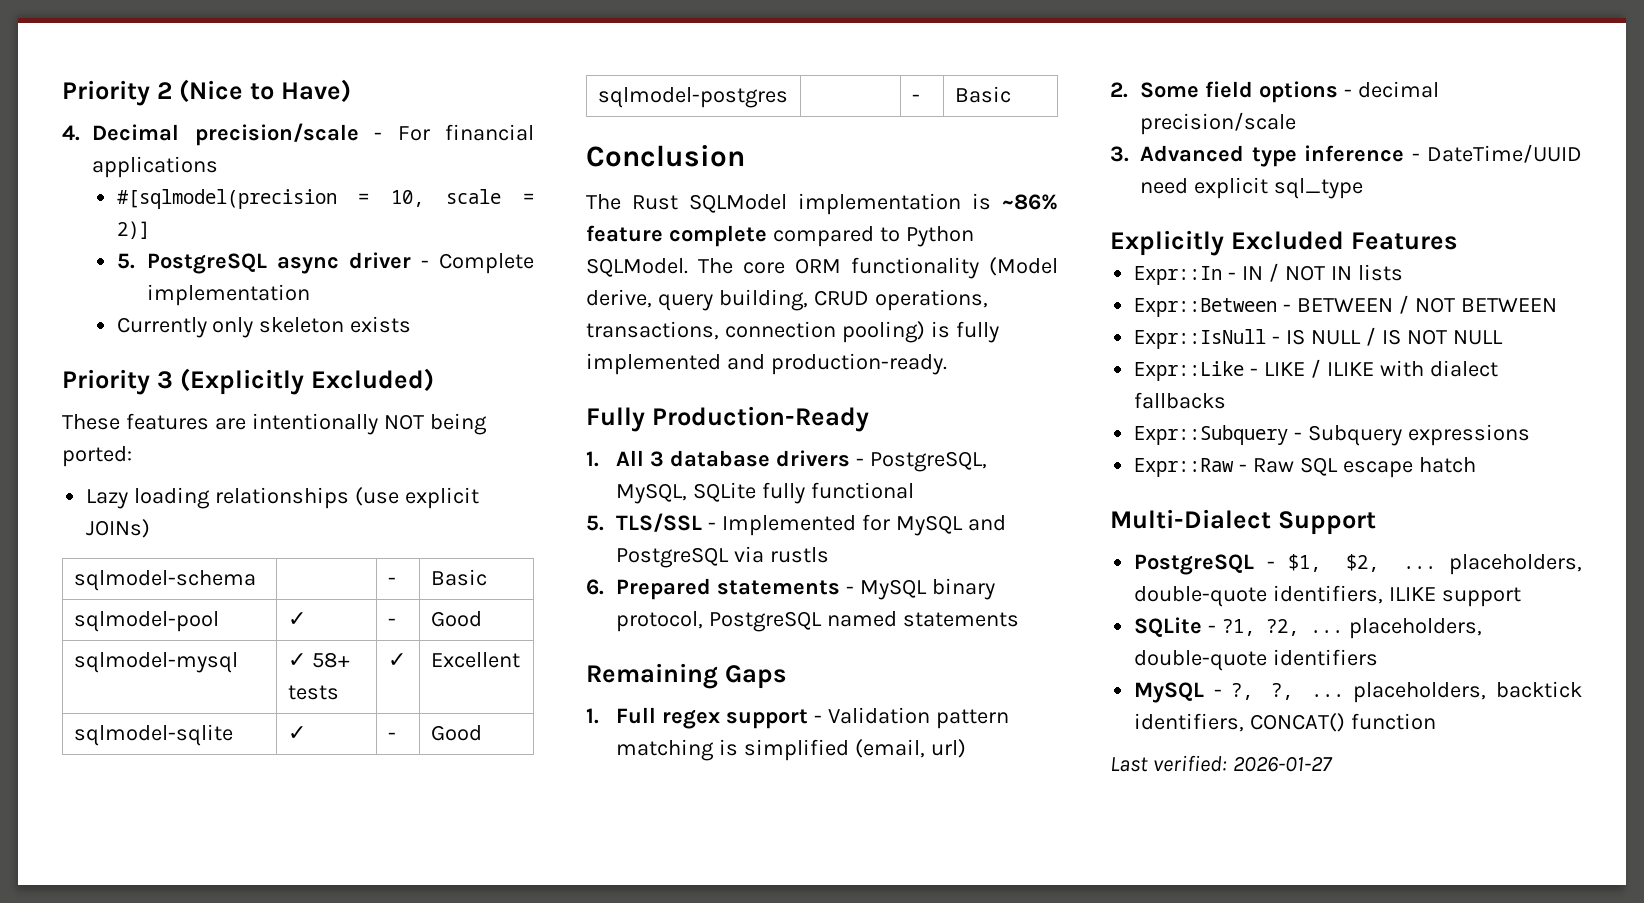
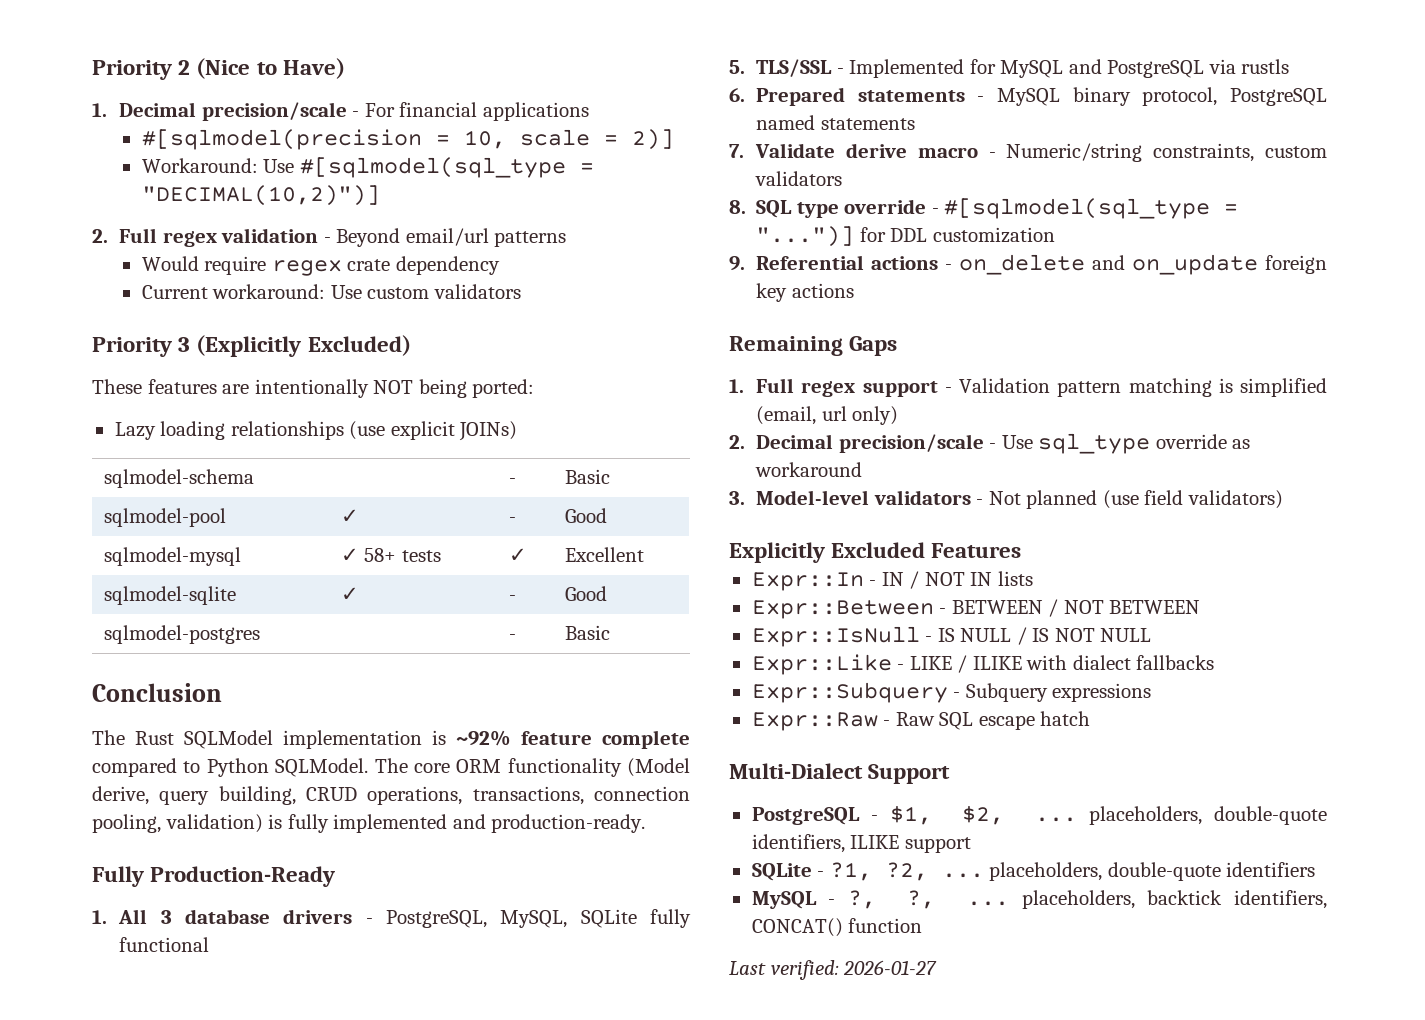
- 4. Decimal precision/scale - For financial applications
+ 1. Decimal precision/scale - For financial applications
- 5. PostgreSQL async driver - Complete implementation
- Currently only skeleton exists
+ Workaround: Use #[sqlmodel(sql_type = "DECIMAL(10,2)")]
+ 2. Full regex validation - Beyond email/url patterns
+ Would require regex crate dependency
+ Current workaround: Use custom validators
- The Rust SQLModel implementation is ~86% feature complete compared to Python SQLModel.
+ The Rust SQLModel implementation is ~92% feature complete compared to Python SQLModel.
- The core ORM functionality (Model derive, query building, CRUD operations, transactions, connection pooling) is fully implemented and production-ready.
+ The core ORM functionality (Model derive, query building, CRUD operations, transactions, connection pooling, validation) is fully implemented and production-ready.
+ 7. Validate derive macro - Numeric/string constraints, custom validators
+ 8. SQL type override - #[sqlmodel(sql_type = "...")] for DDL customization
+ 9. Referential actions - on_delete and on_update foreign key actions
- 1. Full regex support - Validation pattern matching is simplified (email, url)
- 2. Some field options - decimal precision/scale
- 3. Advanced type inference - DateTime/UUID need explicit sql_type
+ 1. Full regex support - Validation pattern matching is simplified (email, url only)
+ 2. Decimal precision/scale - Use sql_type override as workaround
+ 3. Model-level validators - Not planned (use field validators)

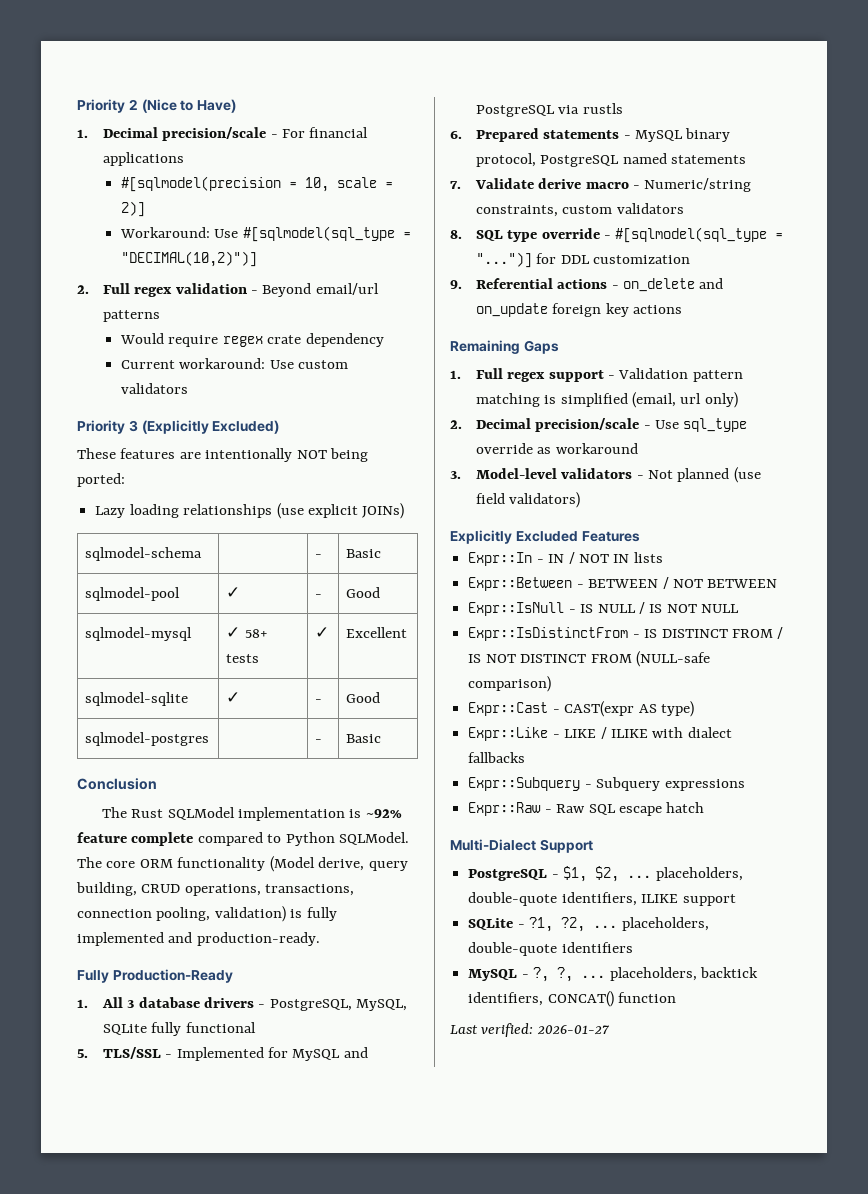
+ Expr::IsDistinctFrom - IS DISTINCT FROM / IS NOT DISTINCT FROM (NULL-safe comparison)
+ Expr::Cast - CAST(expr AS type)

